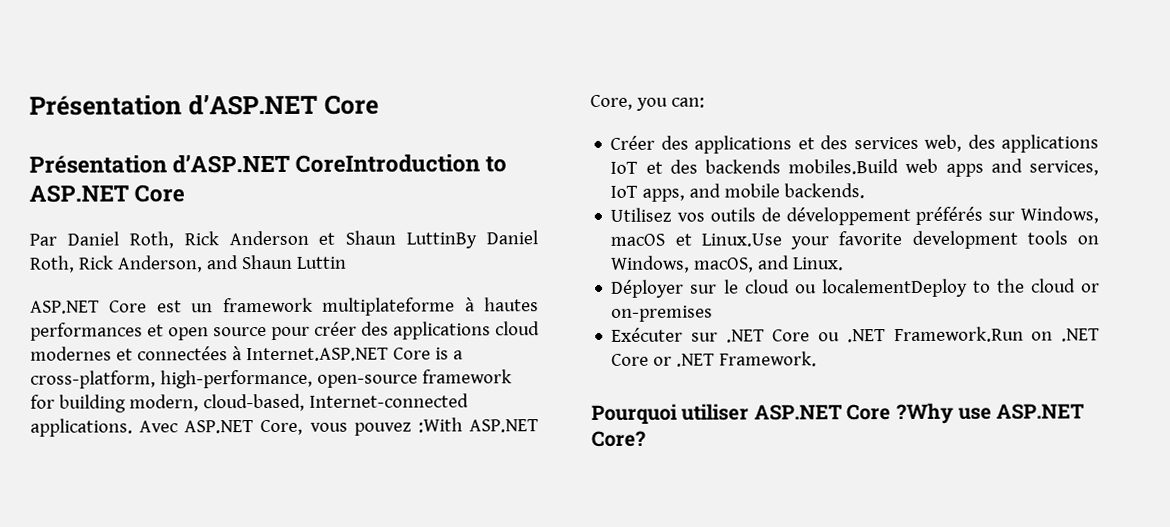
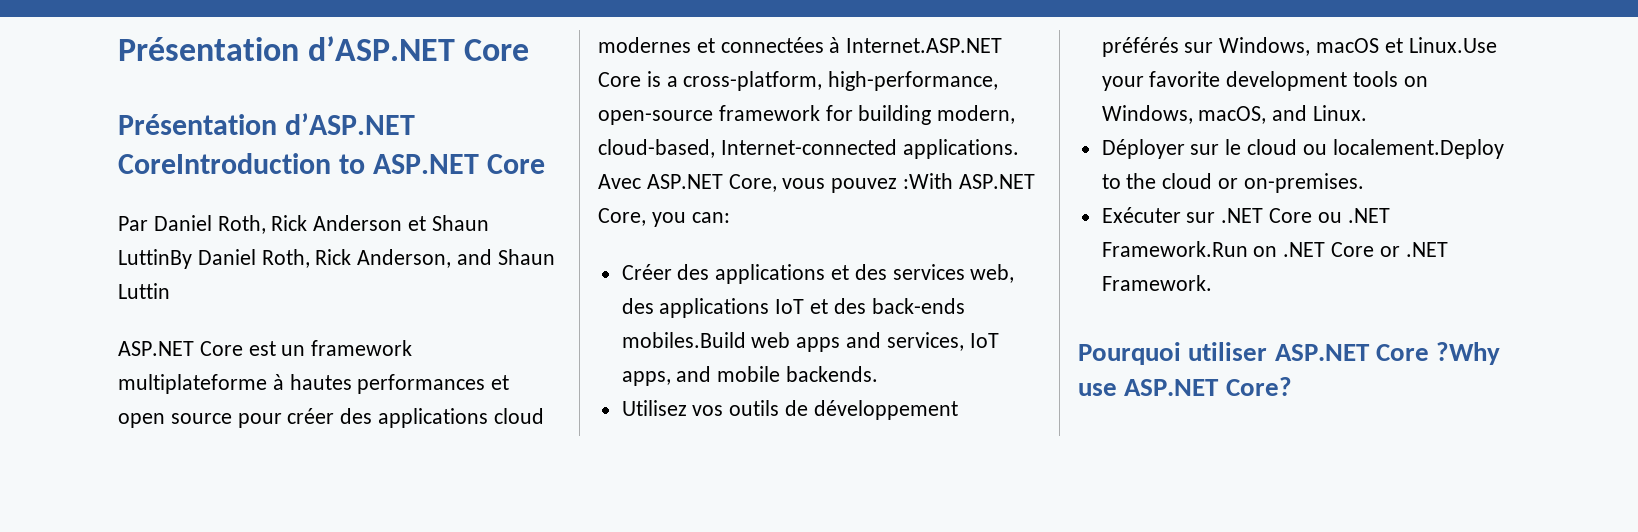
- Créer des applications et des services web, des applications IoT et des backends mobiles.Build web apps and services, IoT apps, and mobile backends.
+ Créer des applications et des services web, des applications IoT et des back-ends mobiles.Build web apps and services, IoT apps, and mobile backends.
- Déployer sur le cloud ou localementDeploy to the cloud or on-premises
+ Déployer sur le cloud ou localement.Deploy to the cloud or on-premises.

